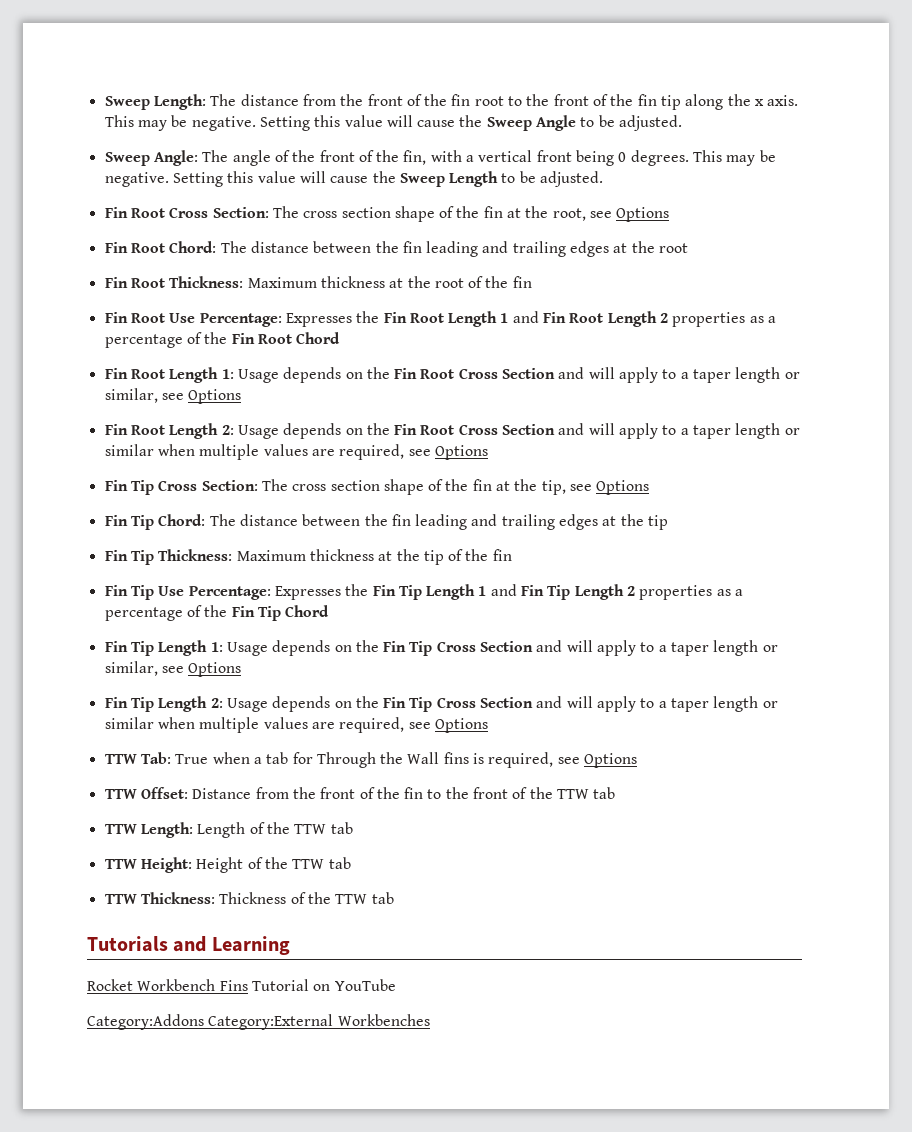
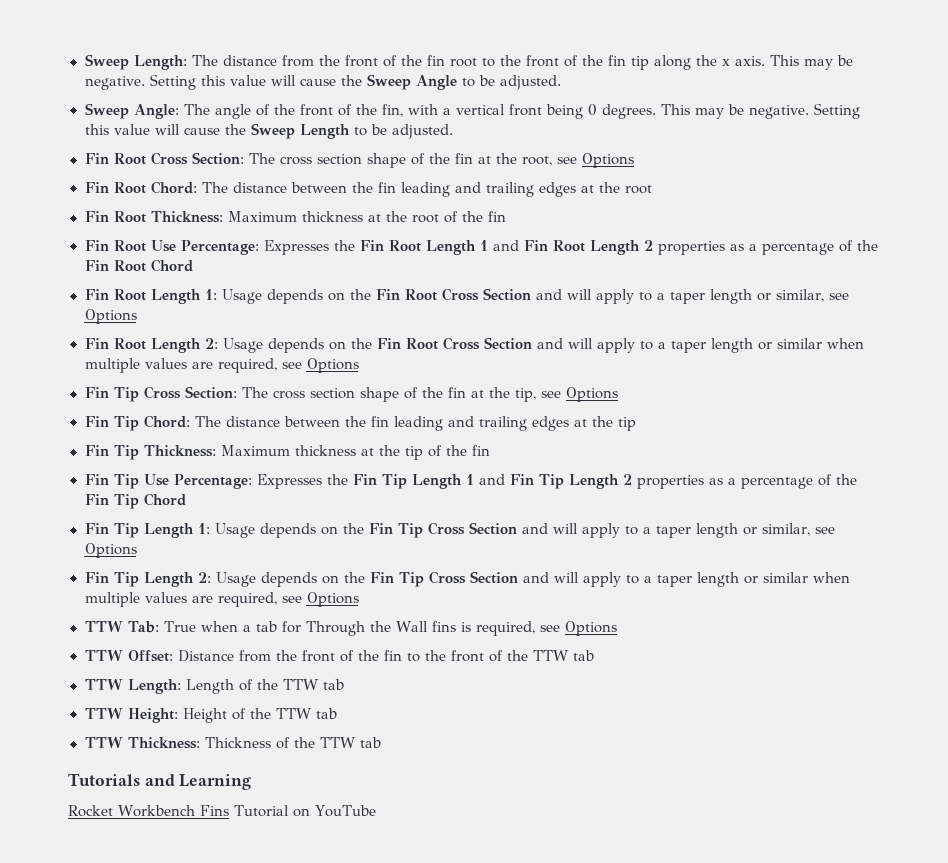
- Category:Addons Category:External Workbenches

